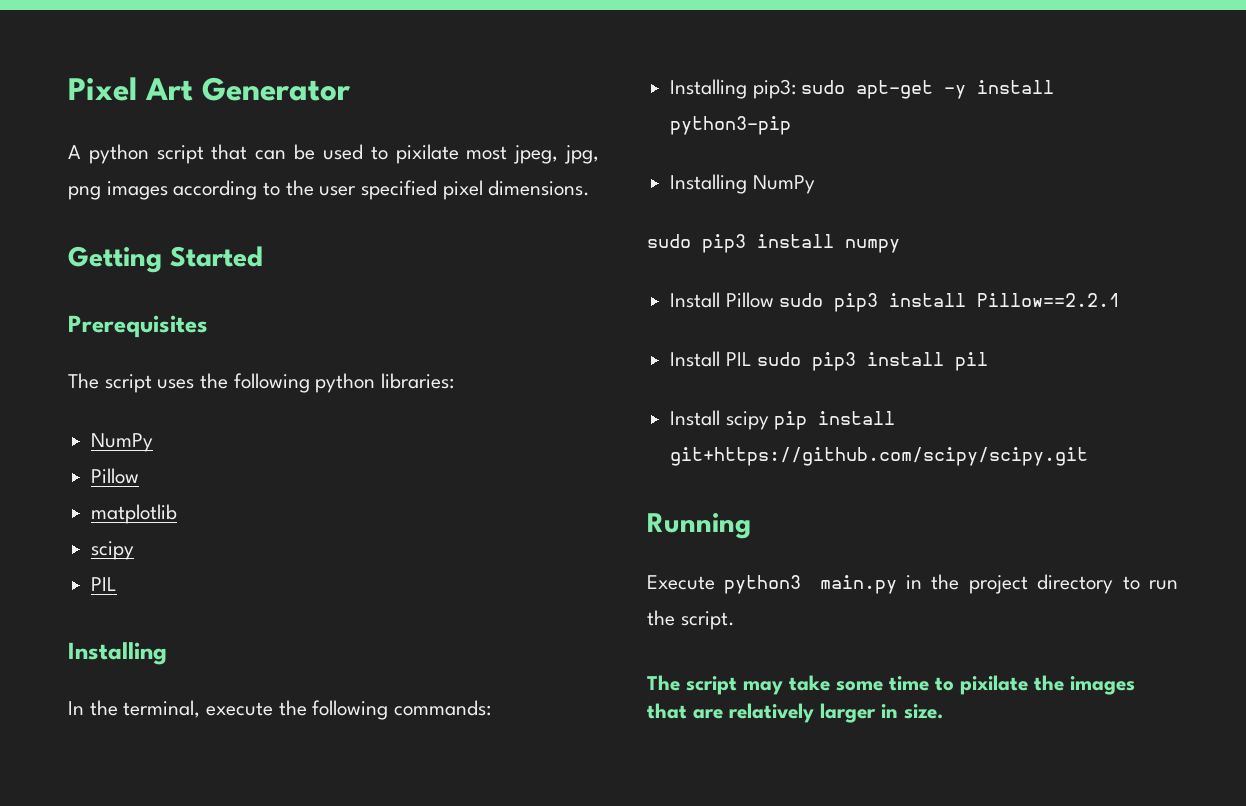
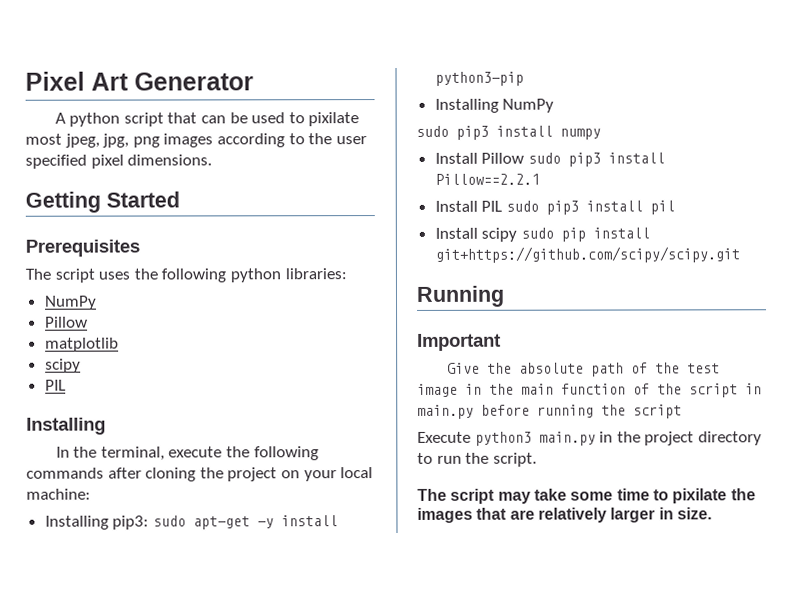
- In the terminal, execute the following commands:
+ In the terminal, execute the following commands after cloning the project on your local machine:
- Install scipy pip install git+https://github.com/scipy/scipy.git
+ Install scipy sudo pip install git+https://github.com/scipy/scipy.git
+ Important
+ Give the absolute path of the test image in the main function of the script in main.py before running the script

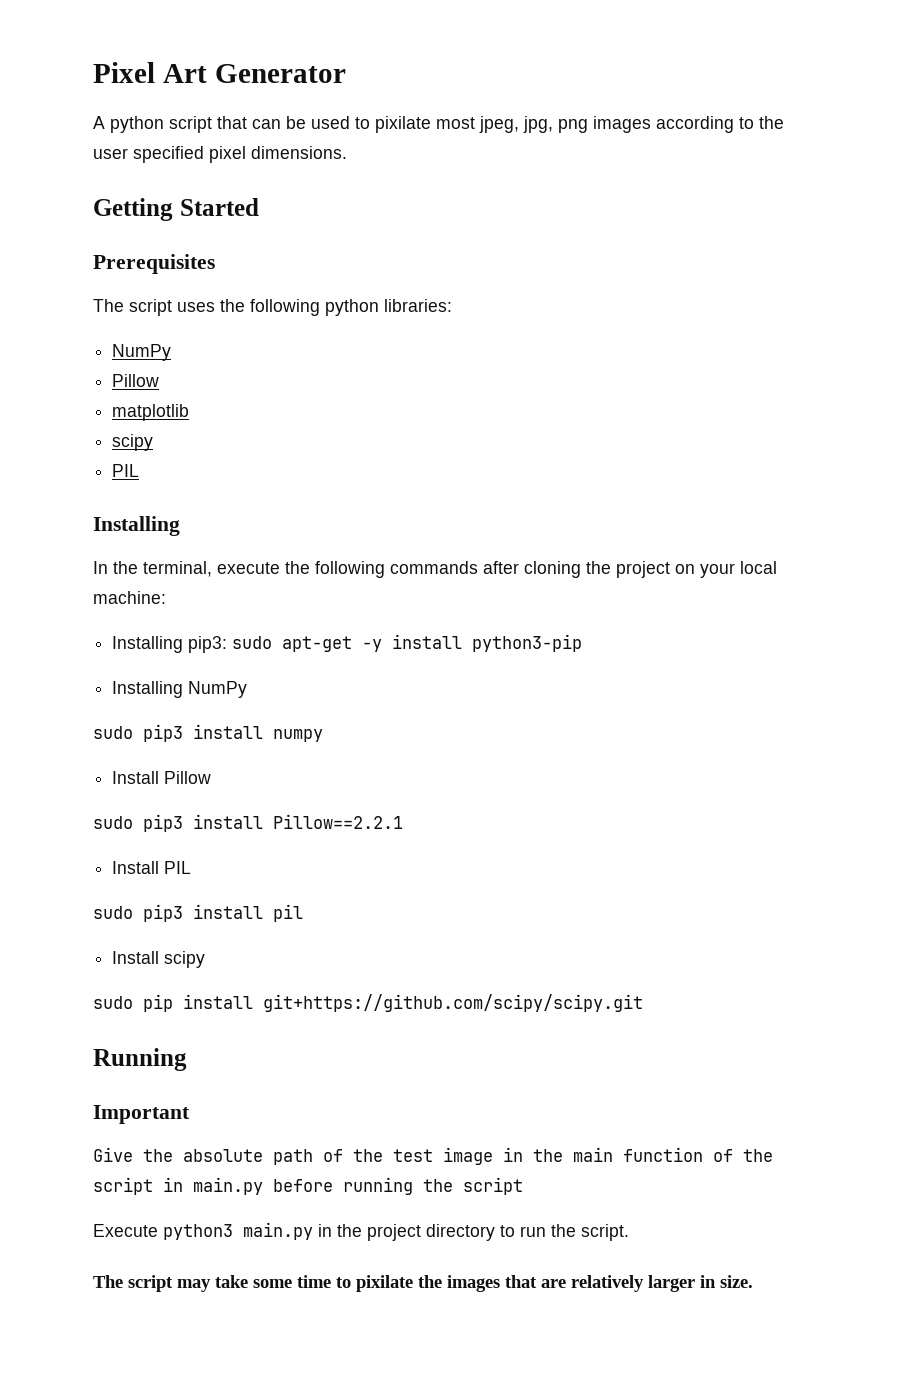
- Install Pillow sudo pip3 install Pillow==2.2.1
+ Install Pillow
+ sudo pip3 install Pillow==2.2.1
- Install PIL sudo pip3 install pil
+ Install PIL
+ sudo pip3 install pil
- Install scipy sudo pip install git+https://github.com/scipy/scipy.git
+ Install scipy
+ sudo pip install git+https://github.com/scipy/scipy.git

